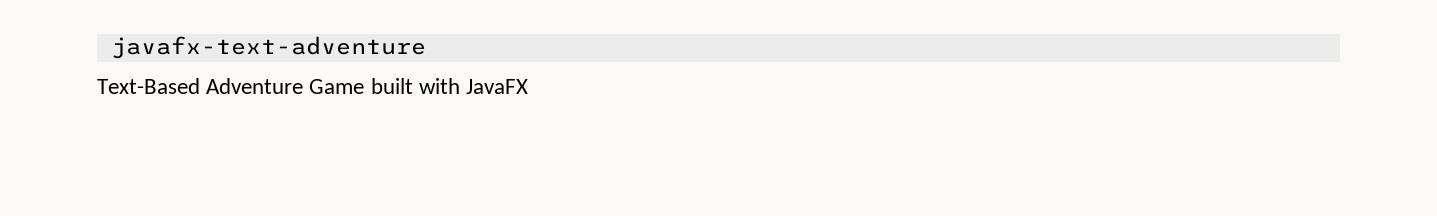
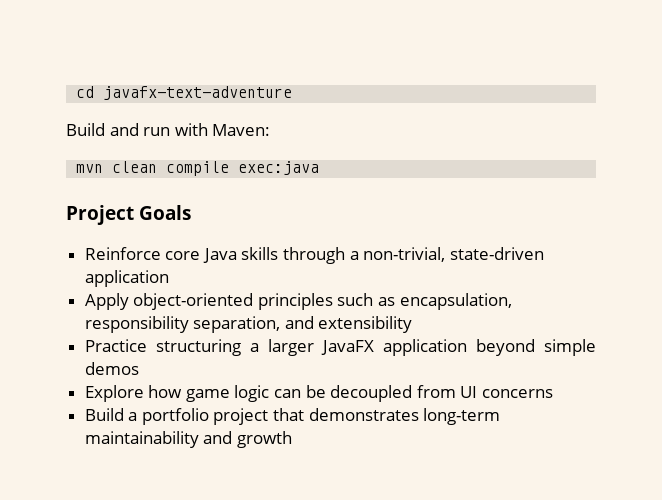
- javafx-text-adventure
+ cd javafx-text-adventure
- Text-Based Adventure Game built with JavaFX
+ Build and run with Maven:
+ mvn clean compile exec:java
+ Project Goals
+ Reinforce core Java skills through a non-trivial, state-driven application
+ Apply object-oriented principles such as encapsulation, responsibility separation, and extensibility
+ Practice structuring a larger JavaFX application beyond simple demos
+ Explore how game logic can be decoupled from UI concerns
+ Build a portfolio project that demonstrates long-term maintainability and growth

